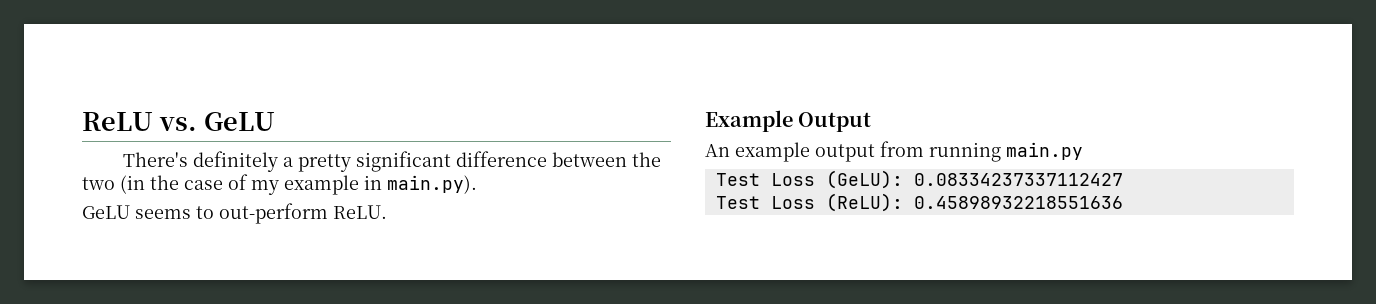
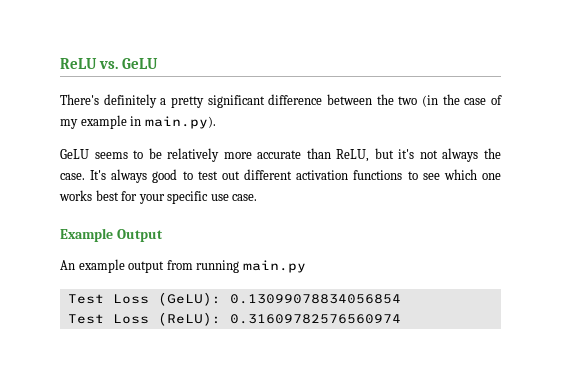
- GeLU seems to out-perform ReLU.
+ GeLU seems to be relatively more accurate than ReLU, but it's not always the case. It's always good to test out different activation functions to see which one works best for your specific use case.
- Test Loss (GeLU): 0.08334237337112427
+ Test Loss (GeLU): 0.13099078834056854
- Test Loss (ReLU): 0.45898932218551636
+ Test Loss (ReLU): 0.31609782576560974

